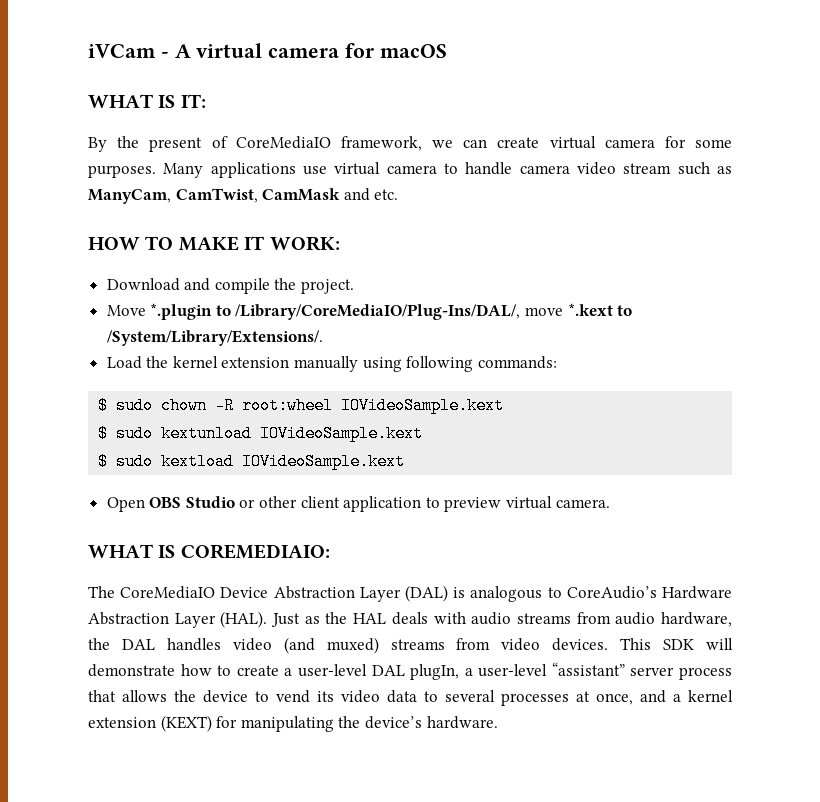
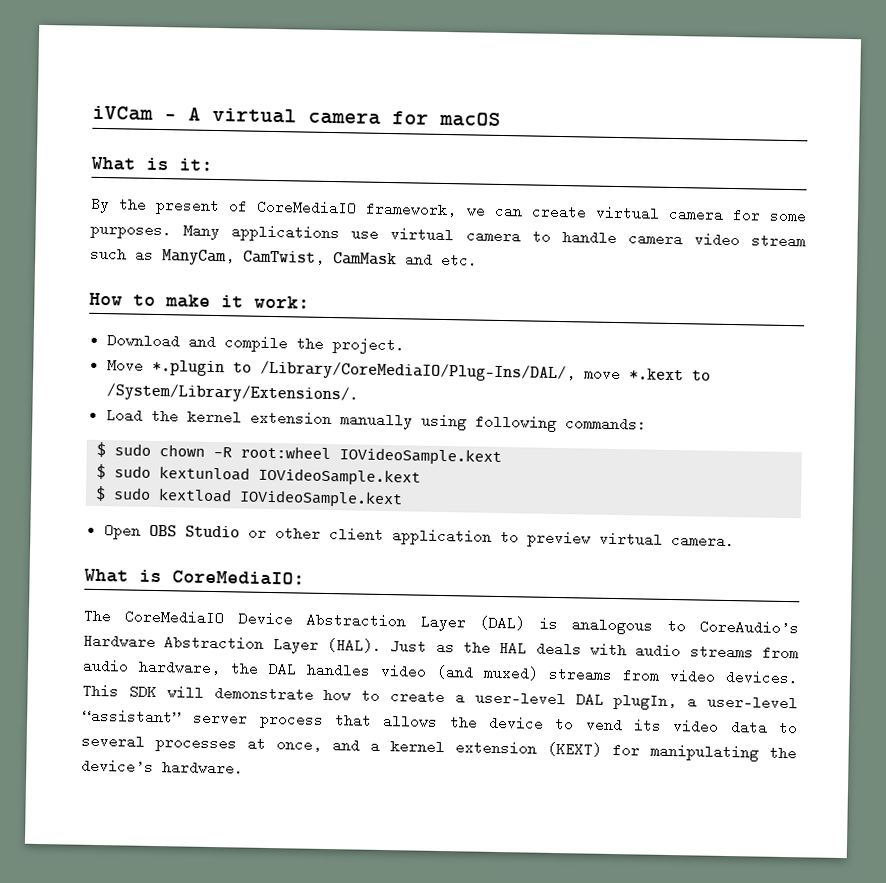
- WHAT IS IT:
+ What is it:
- HOW TO MAKE IT WORK:
+ How to make it work:
- WHAT IS COREMEDIAIO:
+ What is CoreMediaIO:

